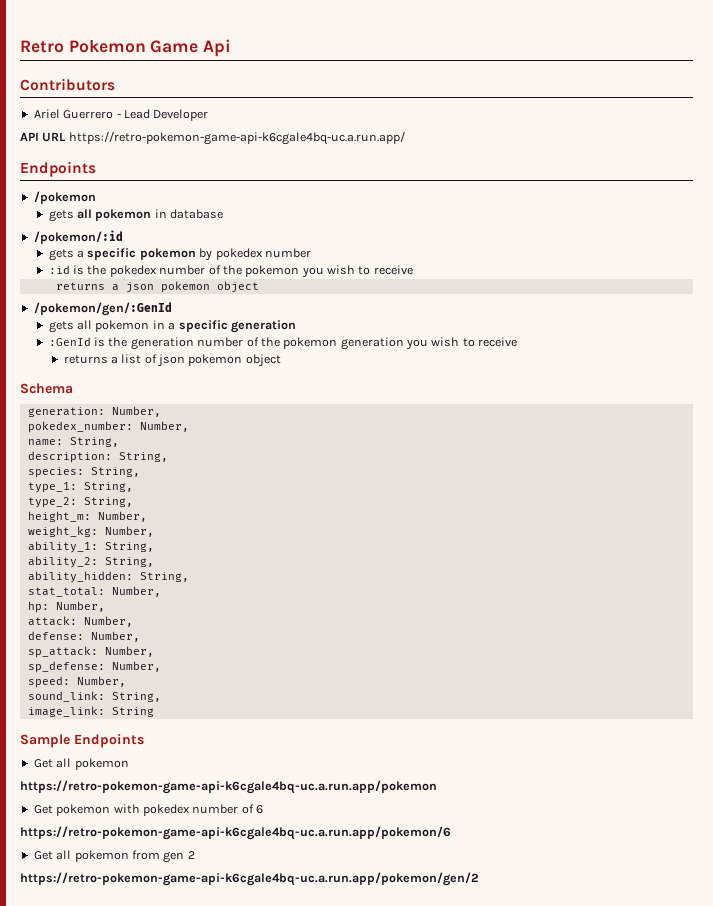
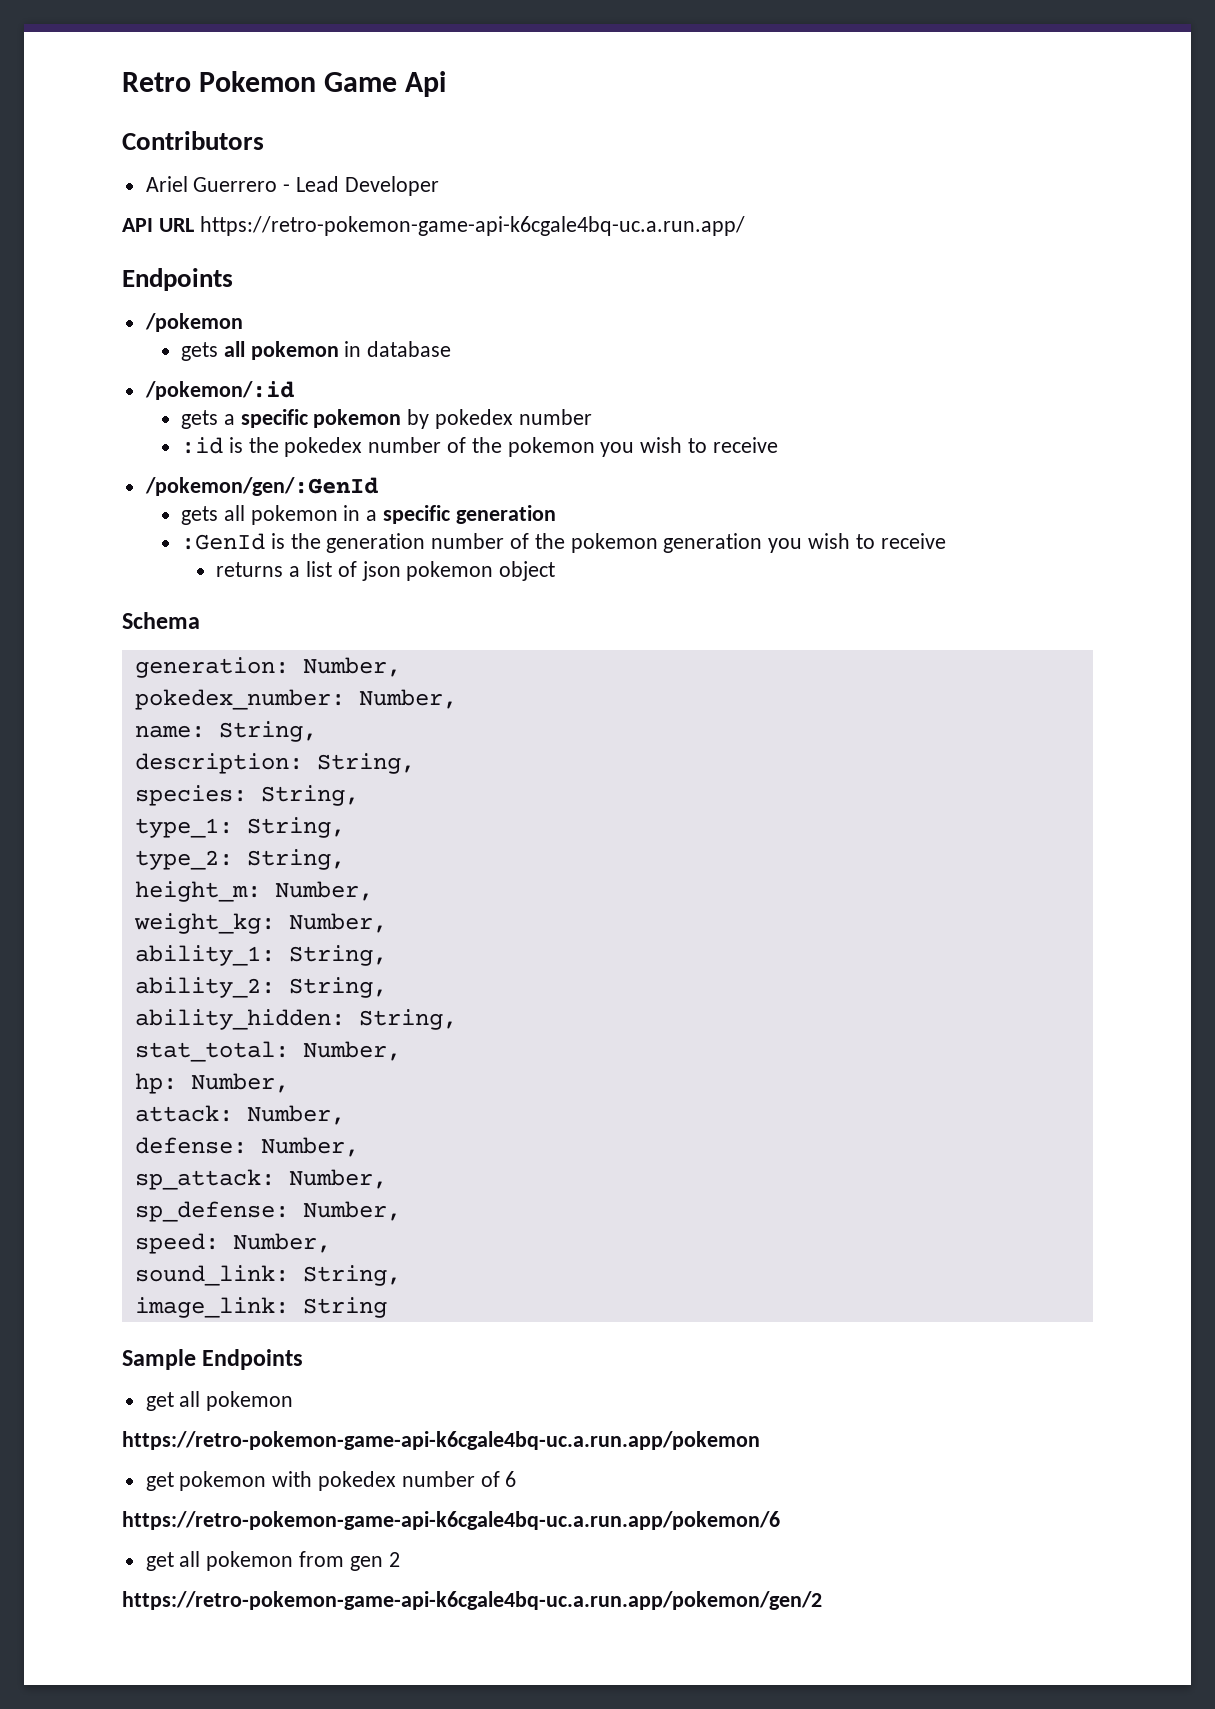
- returns a json pokemon object
  Sample Endpoints
- Get all pokemon
+ get all pokemon
- Get pokemon with pokedex number of 6
+ get pokemon with pokedex number of 6
- Get all pokemon from gen 2
+ get all pokemon from gen 2

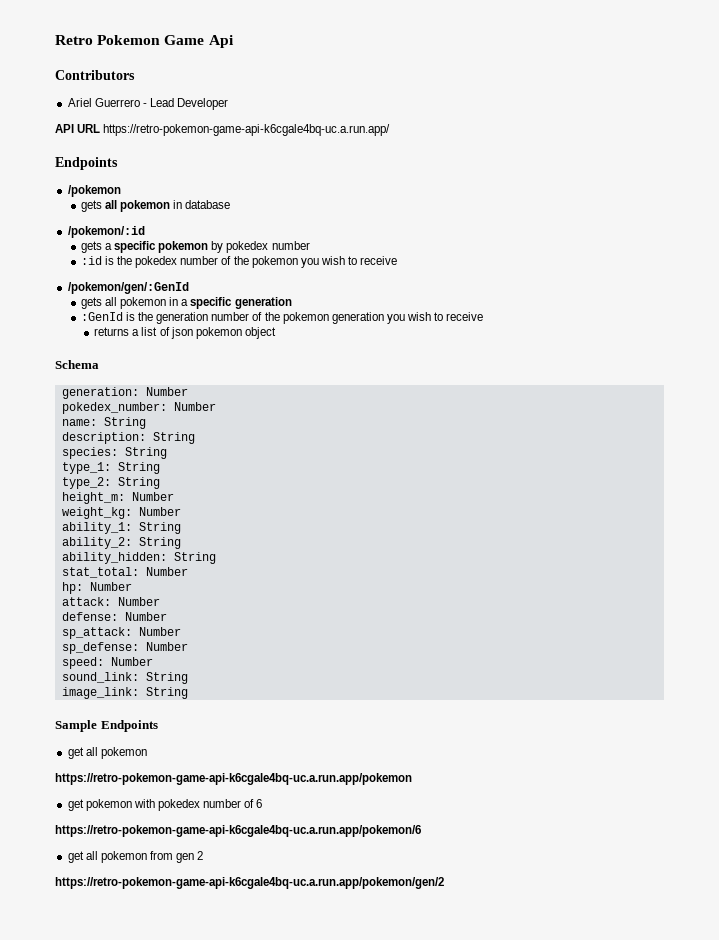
- generation: Number,
+ generation: Number
- pokedex_number: Number,
+ pokedex_number: Number
- name: String,
+ name: String
- description: String,
+ description: String
- species: String,
+ species: String
- type_1: String,
+ type_1: String
- type_2: String,
+ type_2: String
- height_m: Number,
+ height_m: Number
- weight_kg: Number,
+ weight_kg: Number
- ability_1: String,
+ ability_1: String
- ability_2: String,
+ ability_2: String
- ability_hidden: String,
+ ability_hidden: String
- stat_total: Number,
+ stat_total: Number
- hp: Number,
+ hp: Number
- attack: Number,
+ attack: Number
- defense: Number,
+ defense: Number
- sp_attack: Number,
+ sp_attack: Number
- sp_defense: Number,
+ sp_defense: Number
- speed: Number,
+ speed: Number
- sound_link: String,
+ sound_link: String

